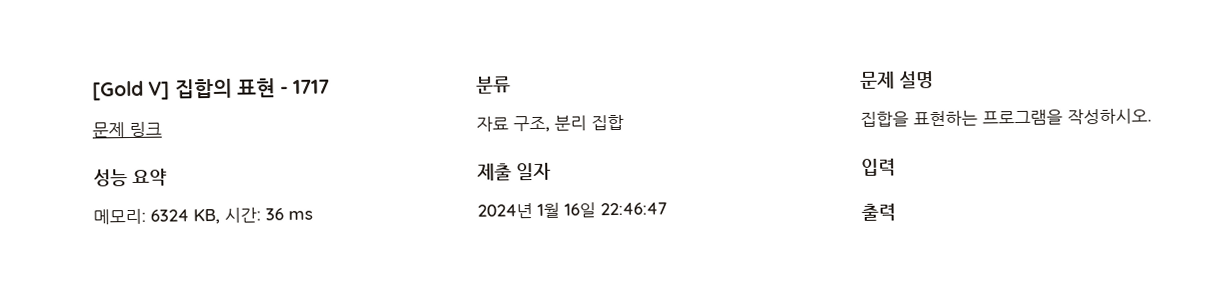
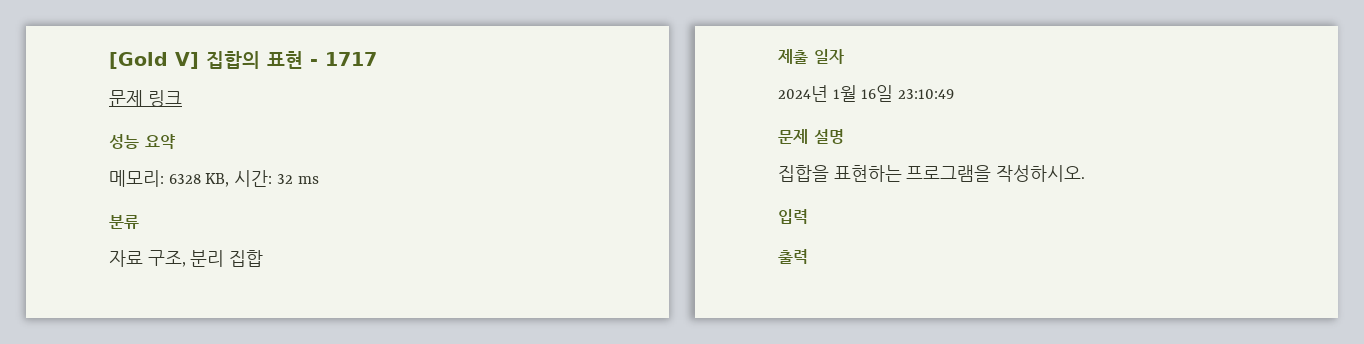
- 메모리: 6324 KB, 시간: 36 ms
+ 메모리: 6328 KB, 시간: 32 ms
- 2024년 1월 16일 22:46:47
+ 2024년 1월 16일 23:10:49

